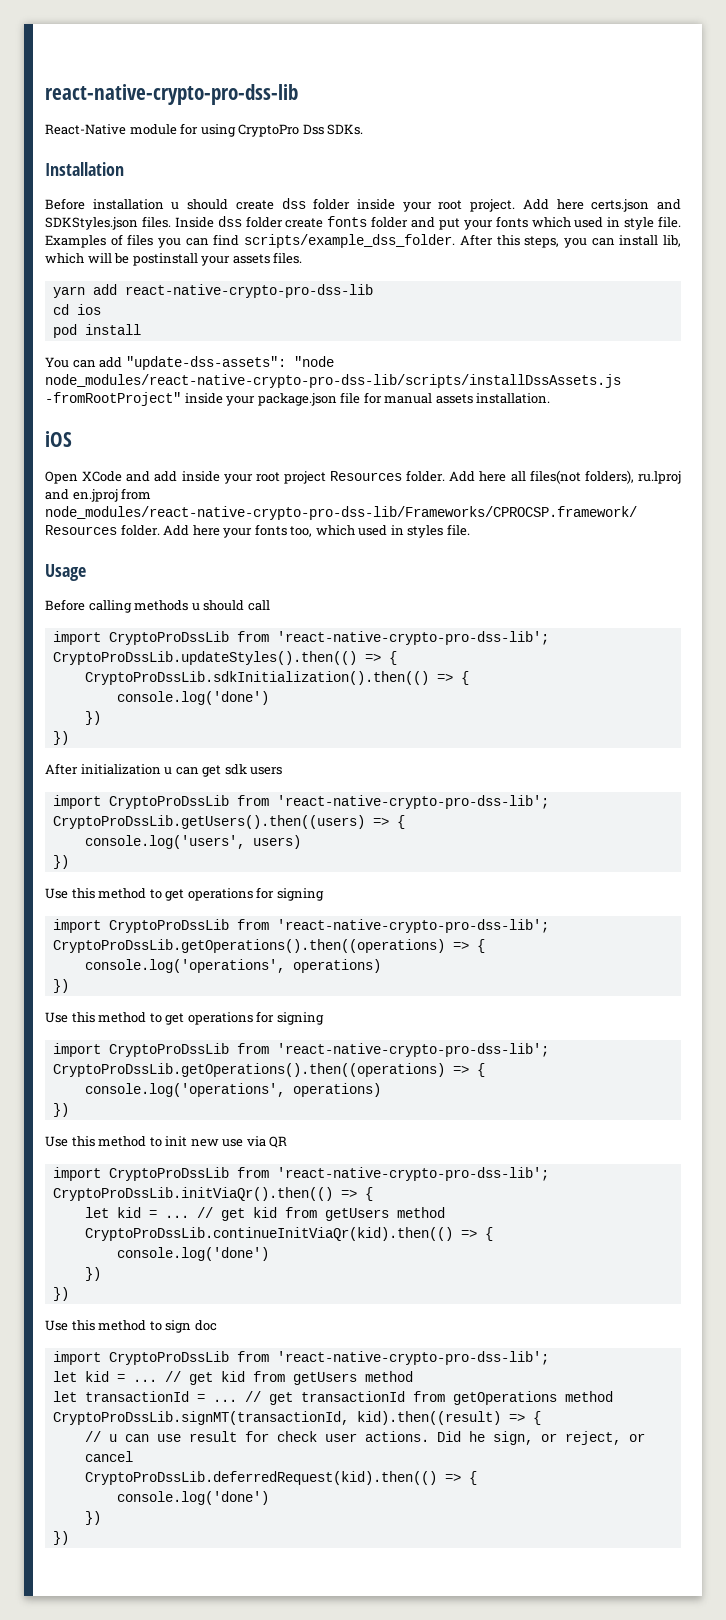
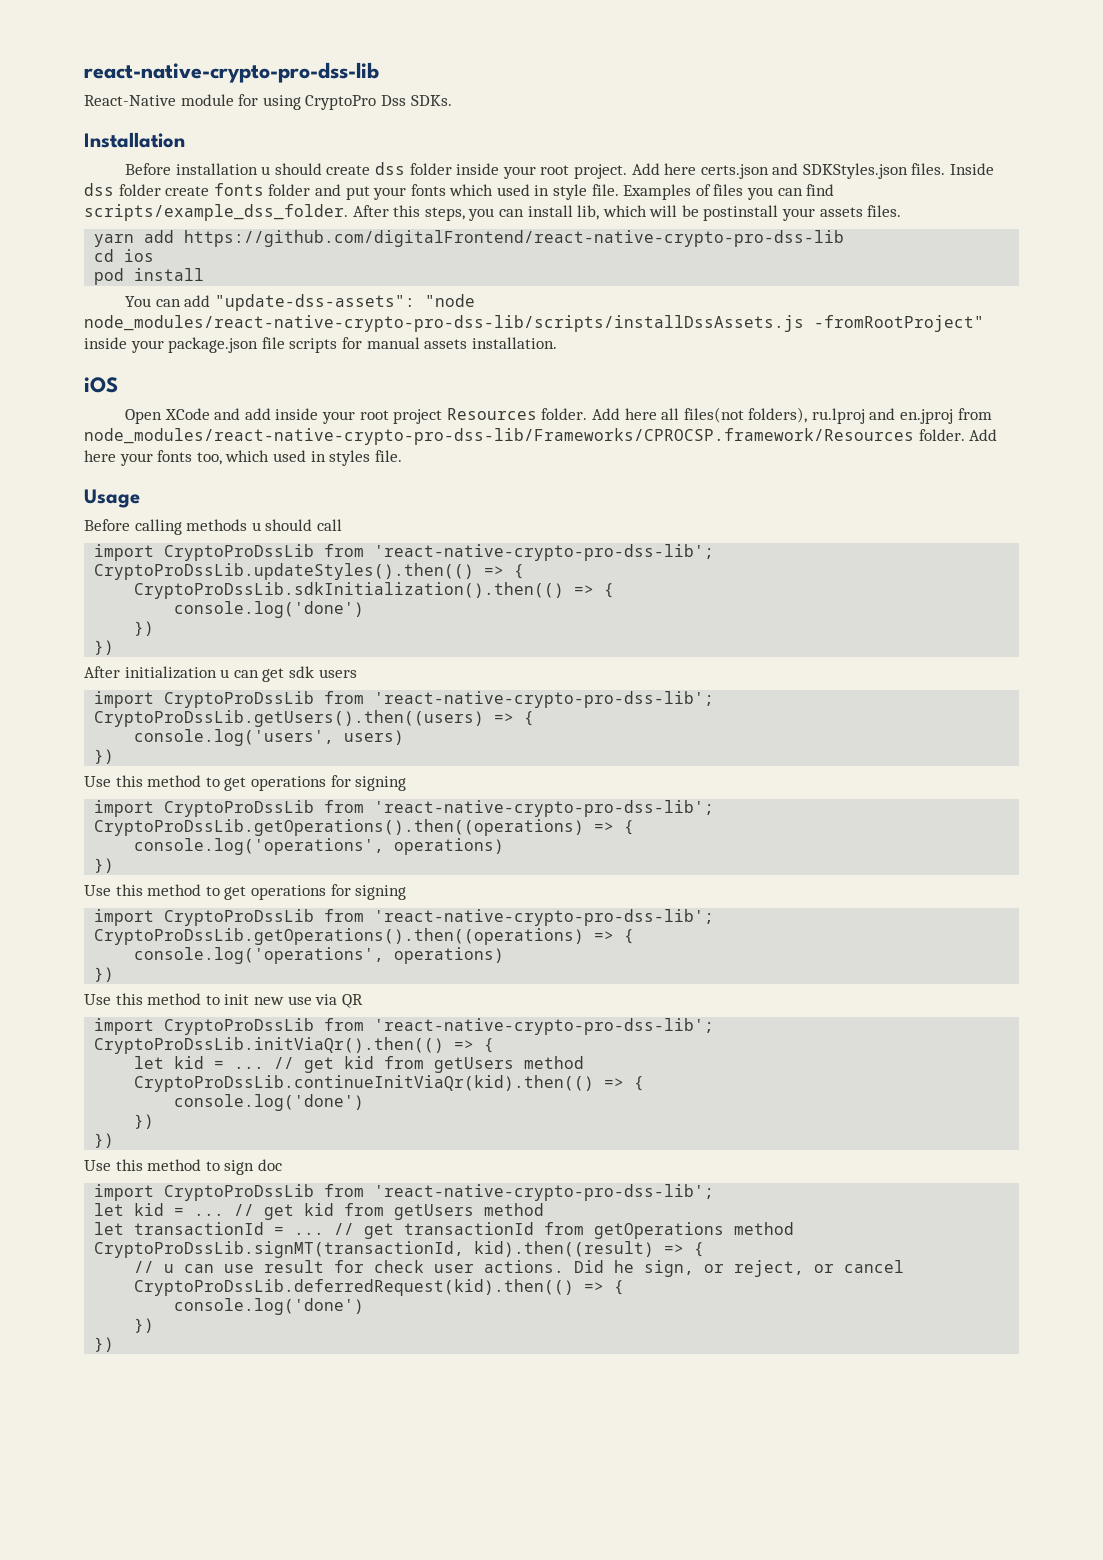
- yarn add react-native-crypto-pro-dss-lib
+ yarn add https://github.com/digitalFrontend/react-native-crypto-pro-dss-lib
- You can add "update-dss-assets": "node node_modules/react-native-crypto-pro-dss-lib/scripts/installDssAssets.js -fromRootProject" inside your package.json file for manual assets installation.
+ You can add "update-dss-assets": "node node_modules/react-native-crypto-pro-dss-lib/scripts/installDssAssets.js -fromRootProject" inside your package.json file scripts for manual assets installation.

